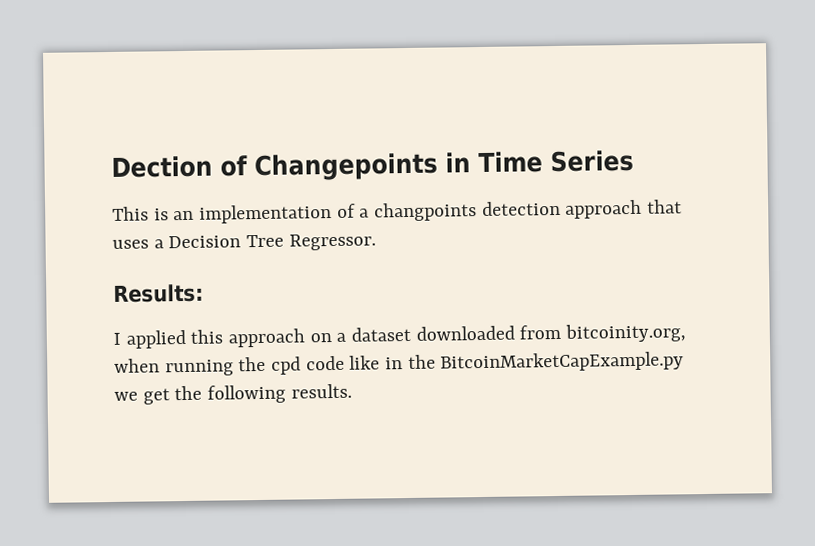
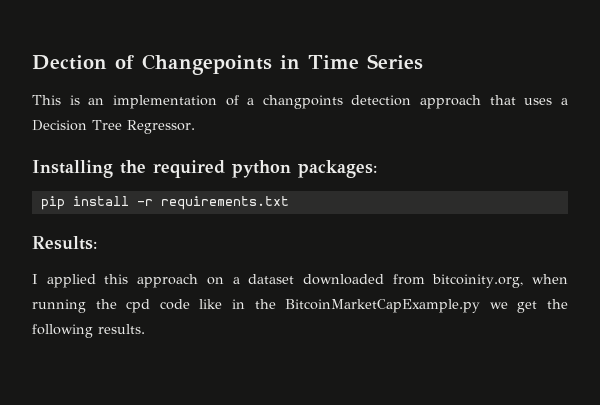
+ Installing the required python packages:
+ pip install -r requirements.txt

